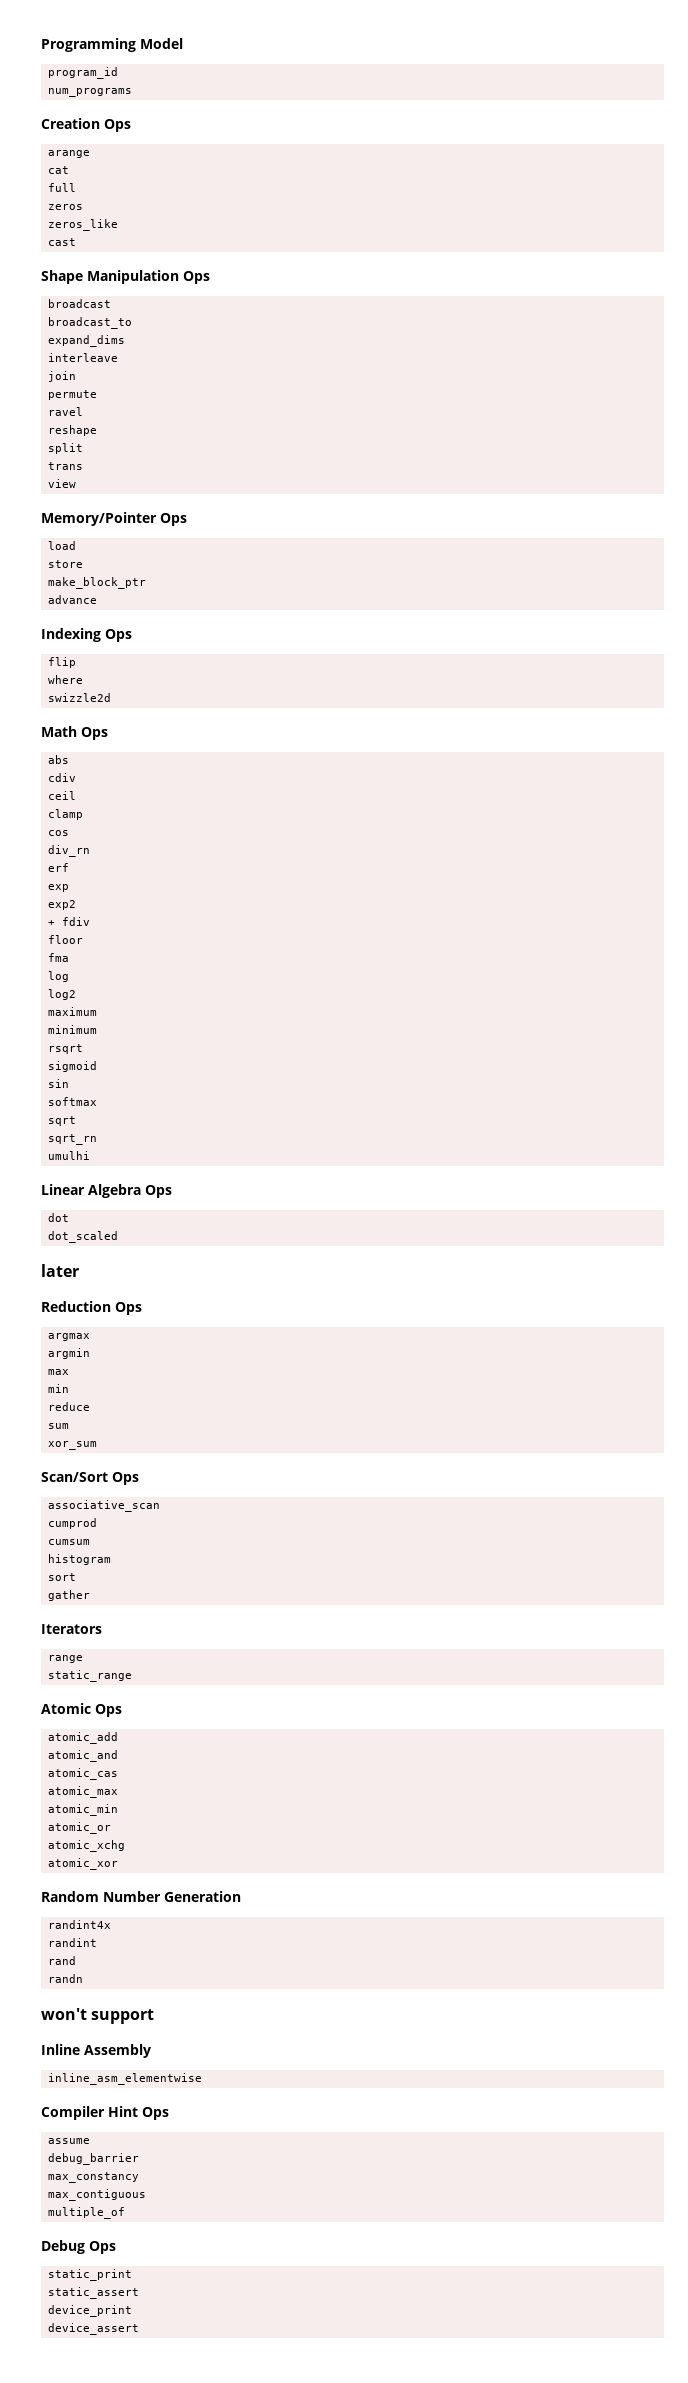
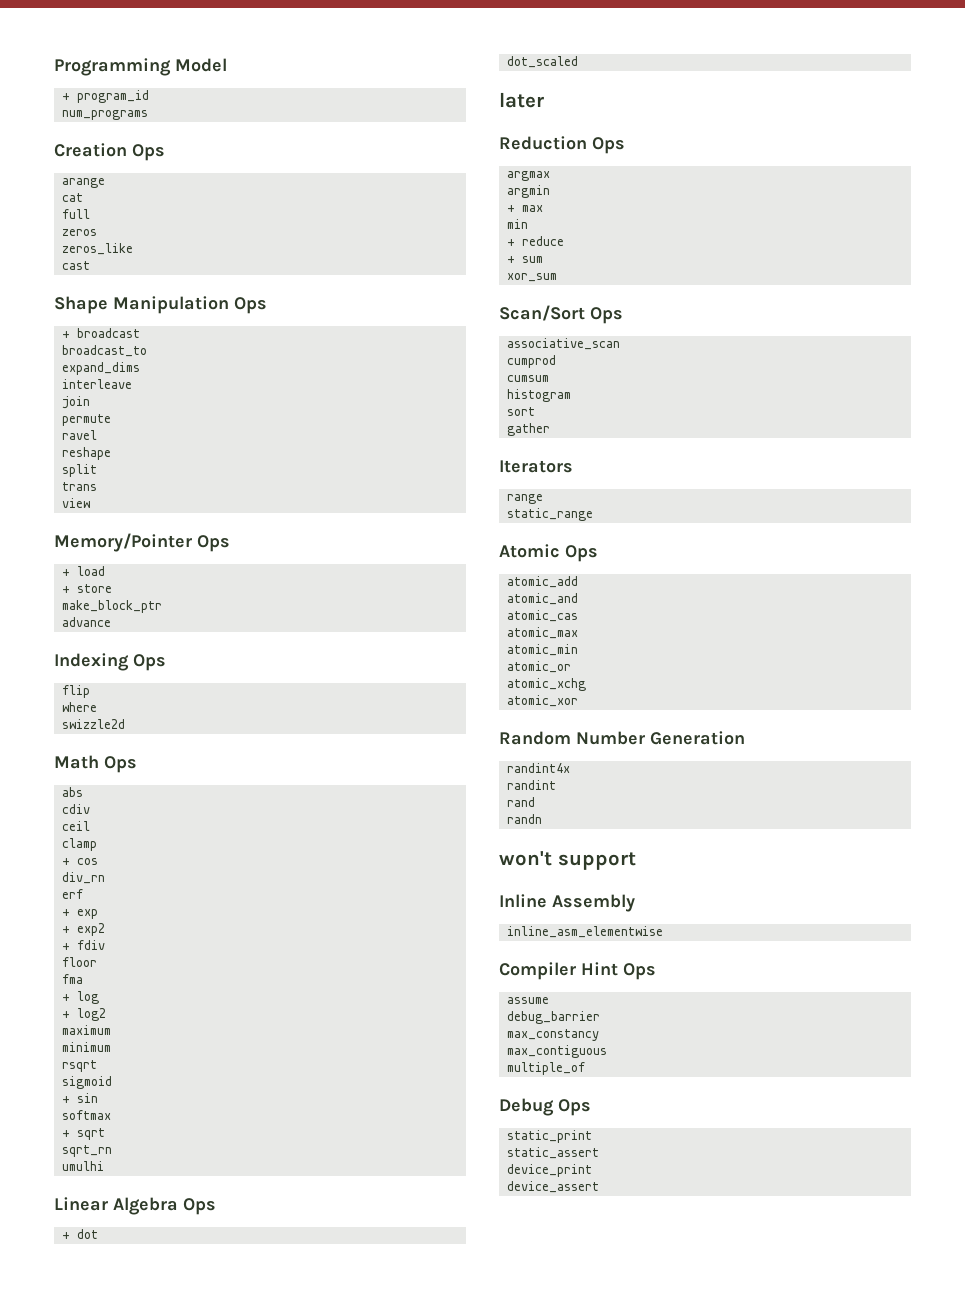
- program_id
+ + program_id
- broadcast
+ + broadcast
- load
+ + load
- store
+ + store
- cos
+ + cos
- exp
+ + exp
- exp2
+ + exp2
- log
+ + log
- log2
+ + log2
- sin
+ + sin
- sqrt
+ + sqrt
- dot
+ + dot
- max
+ + max
- reduce
+ + reduce
- sum
+ + sum

